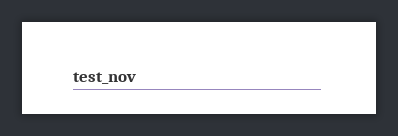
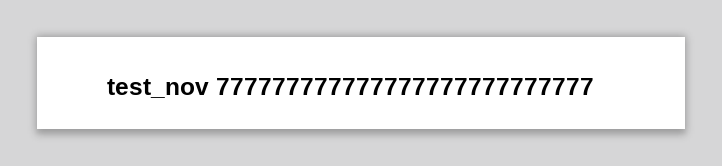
- test_nov
+ test_nov 777777777777777777777777777

